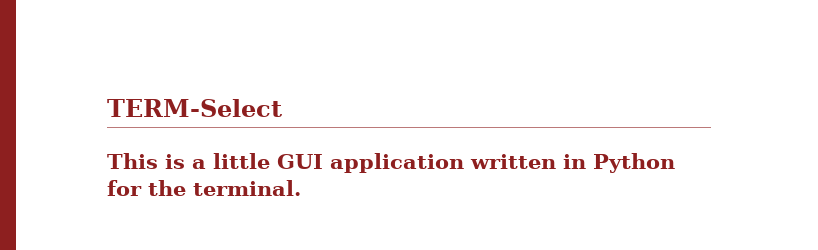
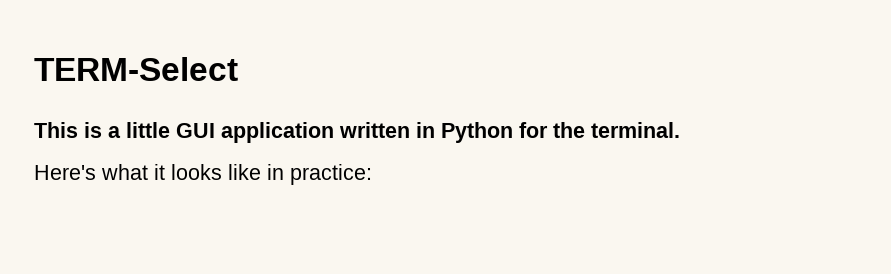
+ Here's what it looks like in practice:

